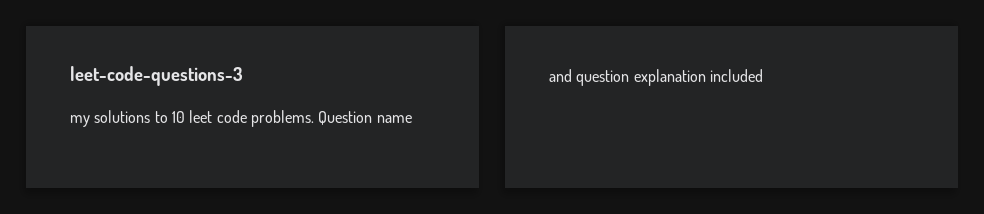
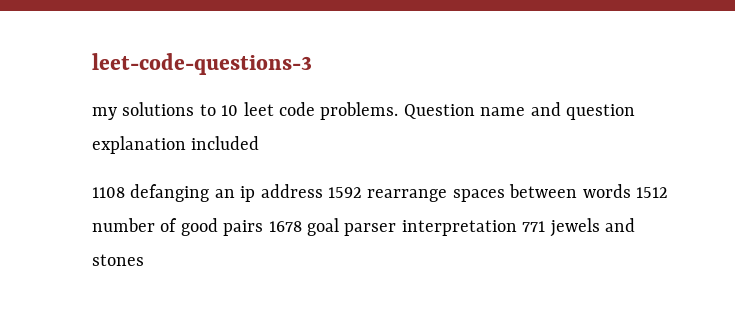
+ 1108 defanging an ip address 1592 rearrange spaces between words 1512 number of good pairs 1678 goal parser interpretation 771 jewels and stones

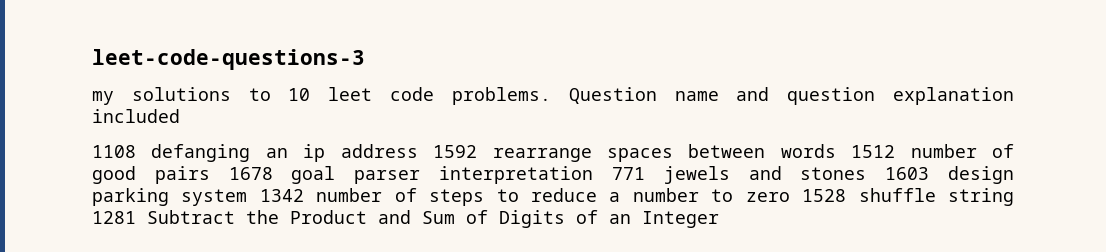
- 1108 defanging an ip address 1592 rearrange spaces between words 1512 number of good pairs 1678 goal parser interpretation 771 jewels and stones
+ 1108 defanging an ip address 1592 rearrange spaces between words 1512 number of good pairs 1678 goal parser interpretation 771 jewels and stones 1603 design parking system 1342 number of steps to reduce a number to zero 1528 shuffle string 1281 Subtract the Product and Sum of Digits of an Integer

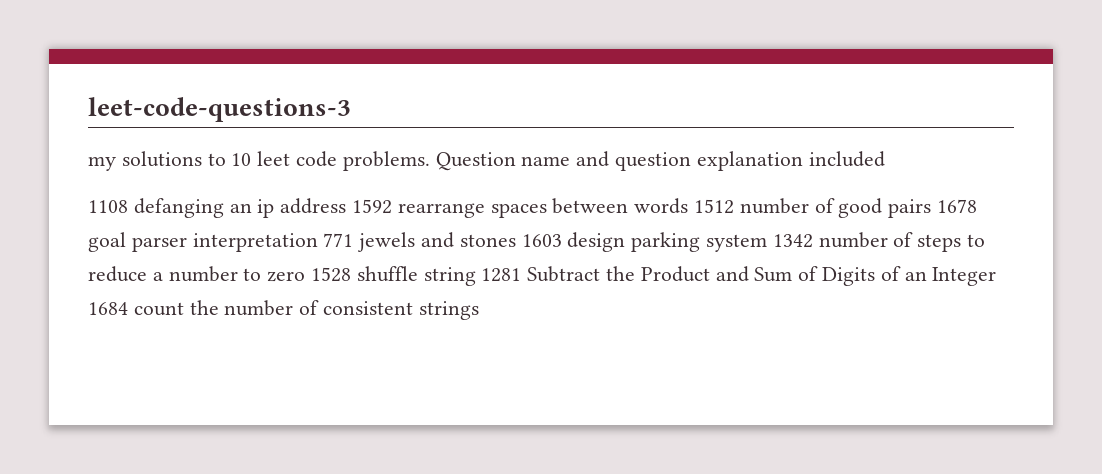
- 1108 defanging an ip address 1592 rearrange spaces between words 1512 number of good pairs 1678 goal parser interpretation 771 jewels and stones 1603 design parking system 1342 number of steps to reduce a number to zero 1528 shuffle string 1281 Subtract the Product and Sum of Digits of an Integer
+ 1108 defanging an ip address 1592 rearrange spaces between words 1512 number of good pairs 1678 goal parser interpretation 771 jewels and stones 1603 design parking system 1342 number of steps to reduce a number to zero 1528 shuffle string 1281 Subtract the Product and Sum of Digits of an Integer 1684 count the number of consistent strings

